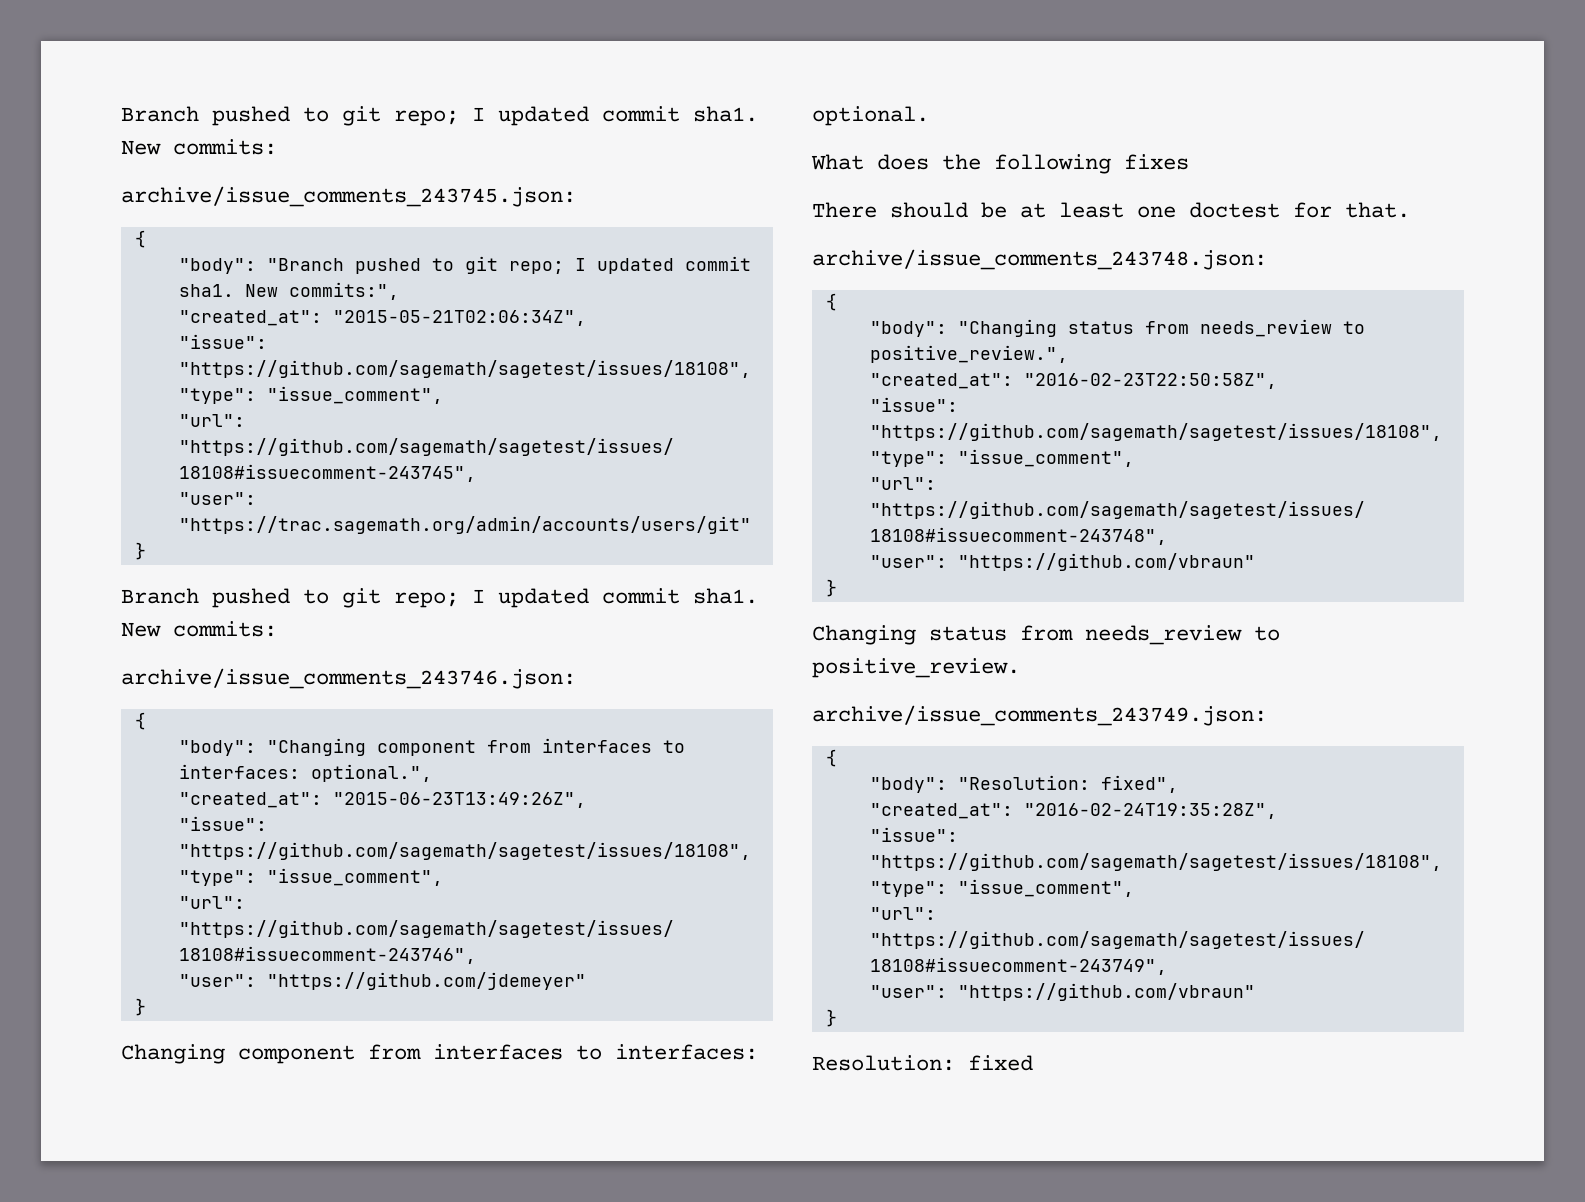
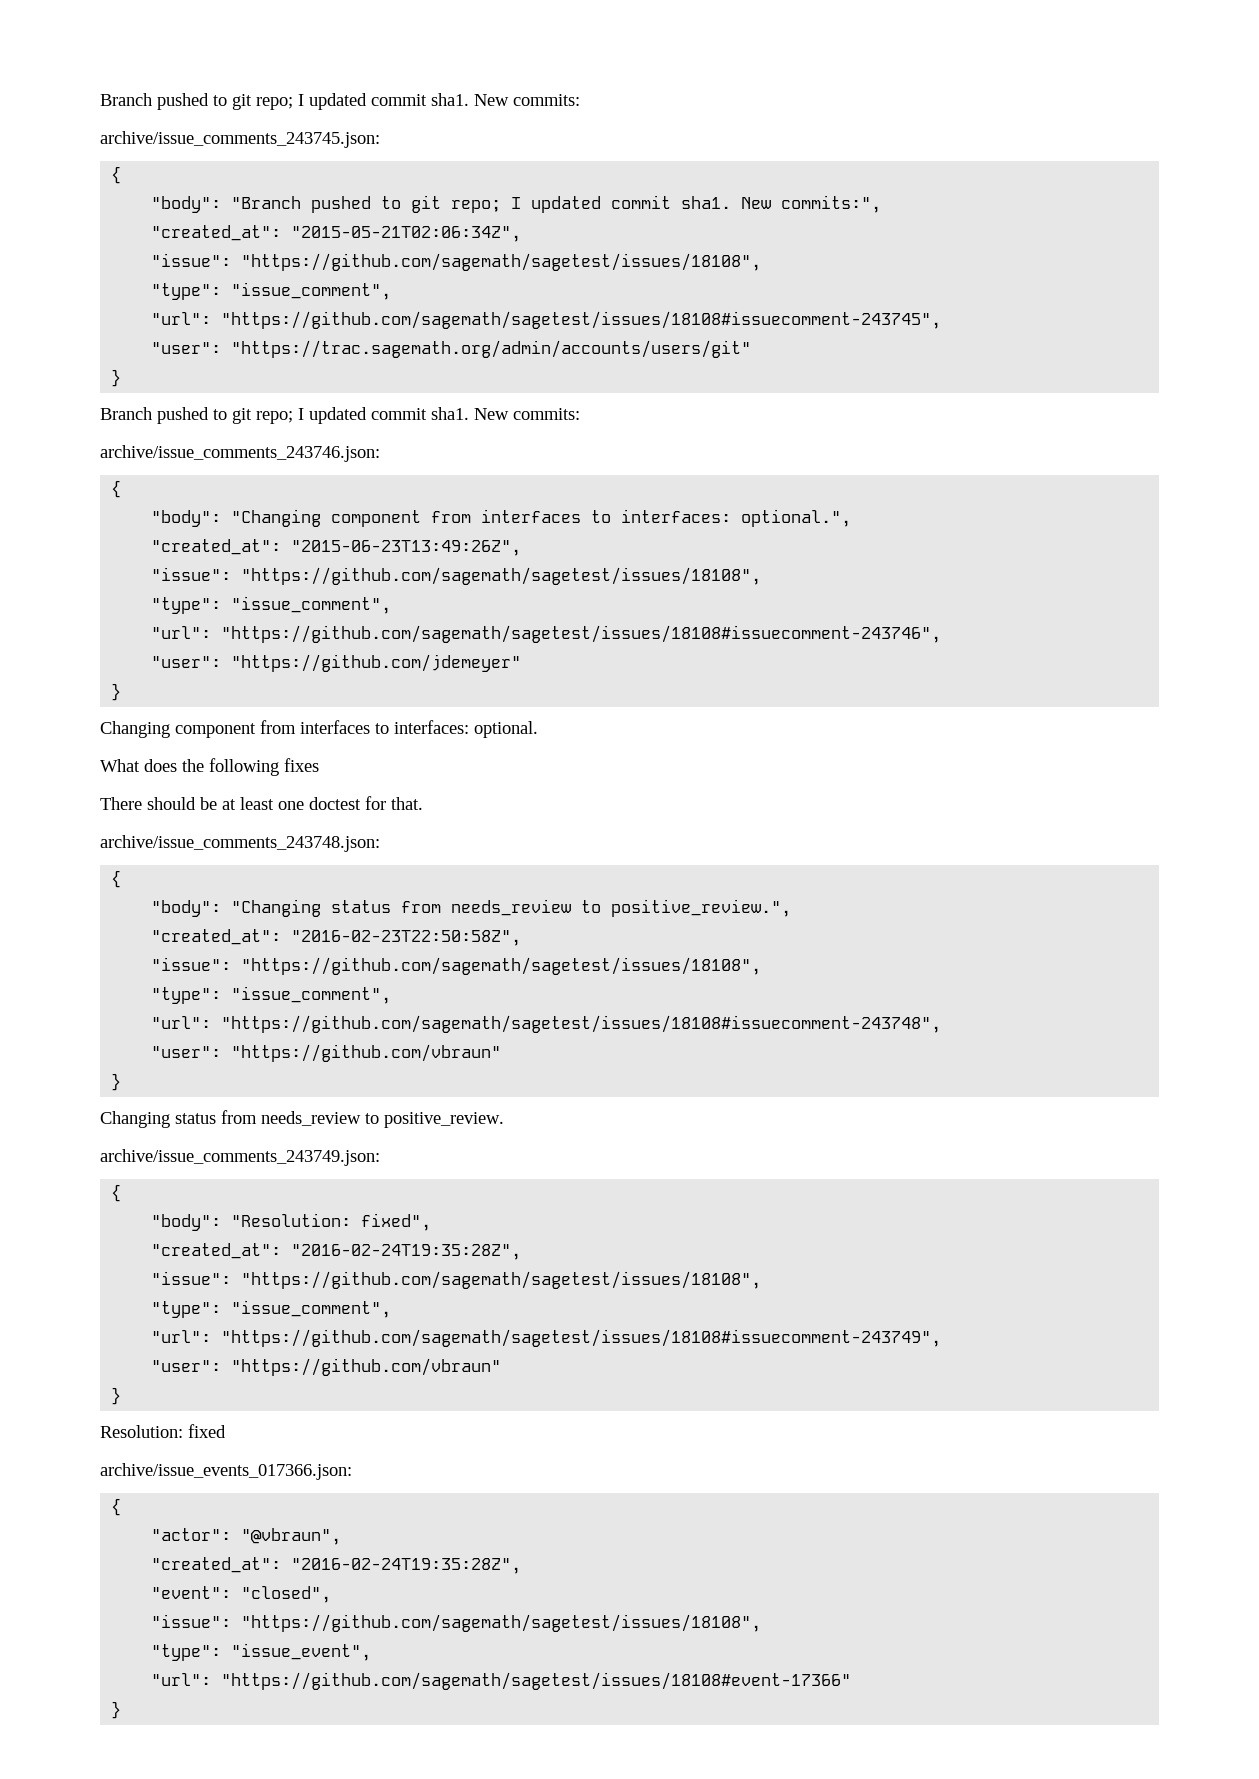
+ archive/issue_events_017366.json:
+ {
+ "actor": "@vbraun",
+ "created_at": "2016-02-24T19:35:28Z",
+ "event": "closed",
+ "issue": "https://github.com/sagemath/sagetest/issues/18108",
+ "type": "issue_event",
+ "url": "https://github.com/sagemath/sagetest/issues/18108#event-17366"
+ }

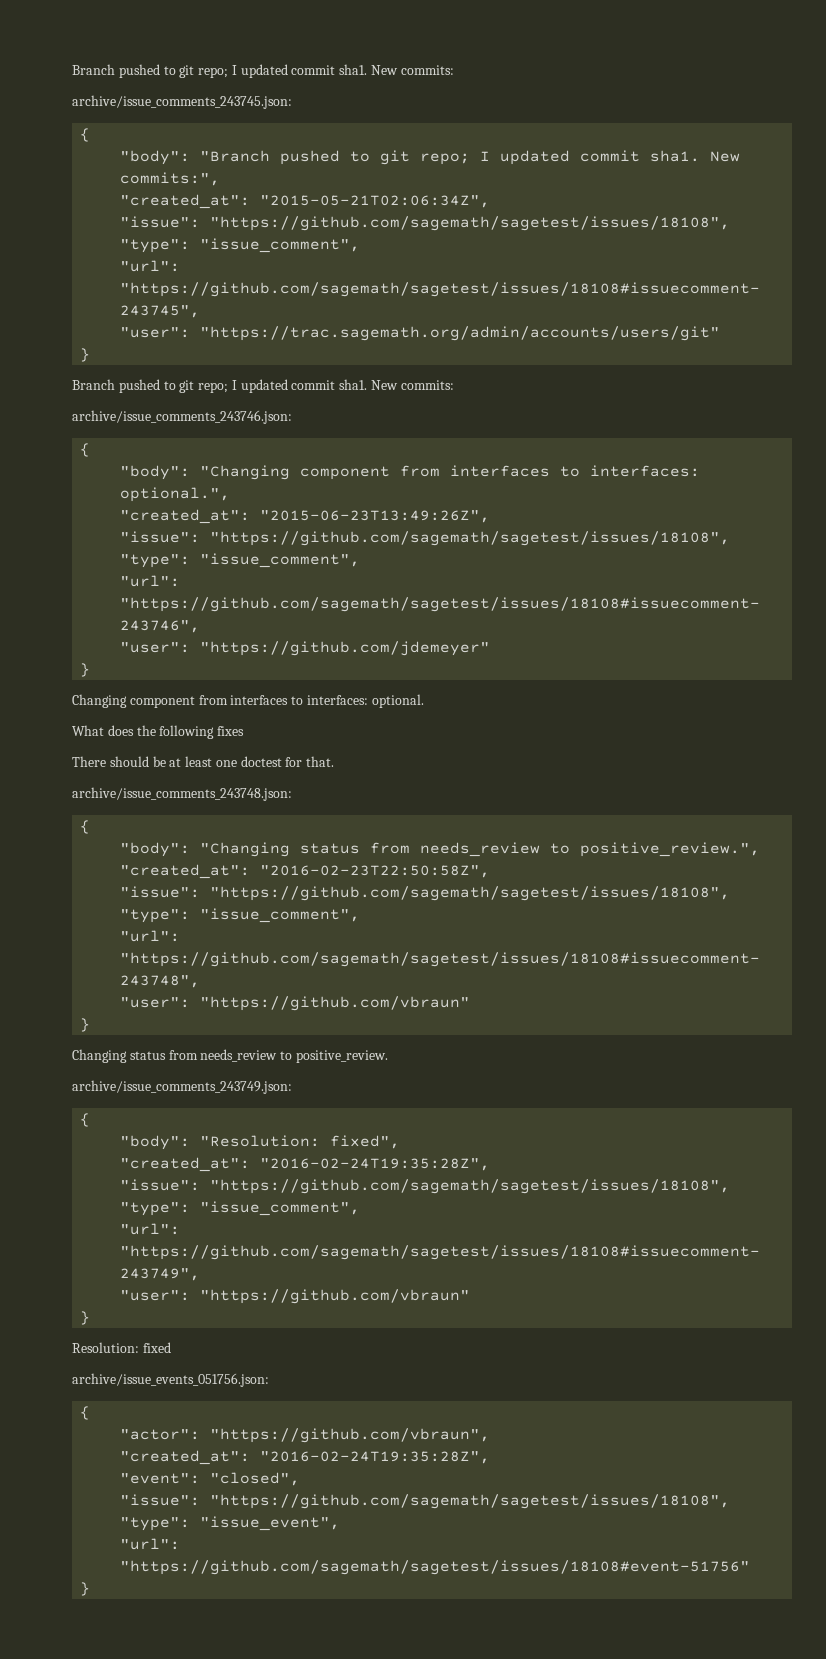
- archive/issue_events_017366.json:
+ archive/issue_events_051756.json:
- "actor": "@vbraun",
+ "actor": "https://github.com/vbraun",
- "url": "https://github.com/sagemath/sagetest/issues/18108#event-17366"
+ "url": "https://github.com/sagemath/sagetest/issues/18108#event-51756"

